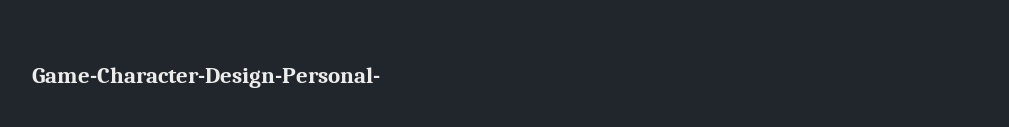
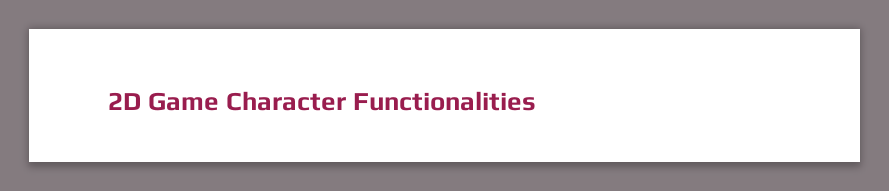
- Game-Character-Design-Personal-
+ 2D Game Character Functionalities

